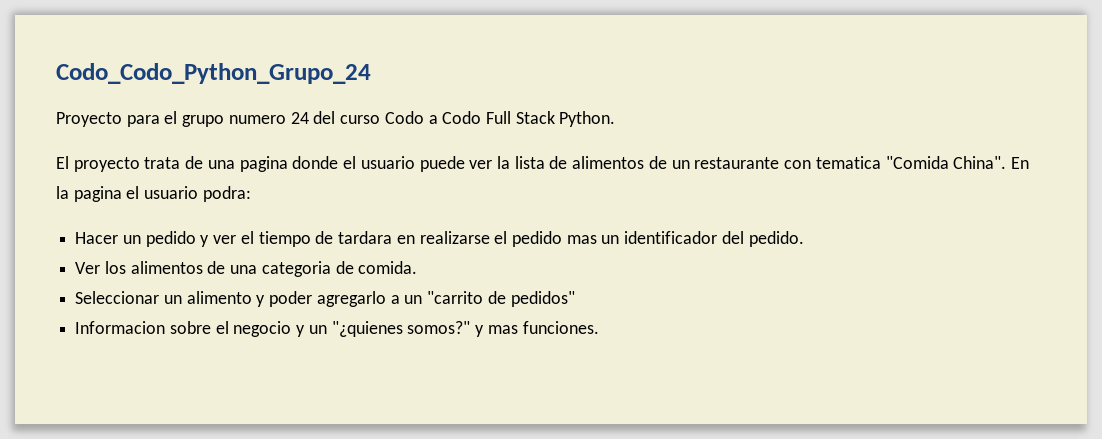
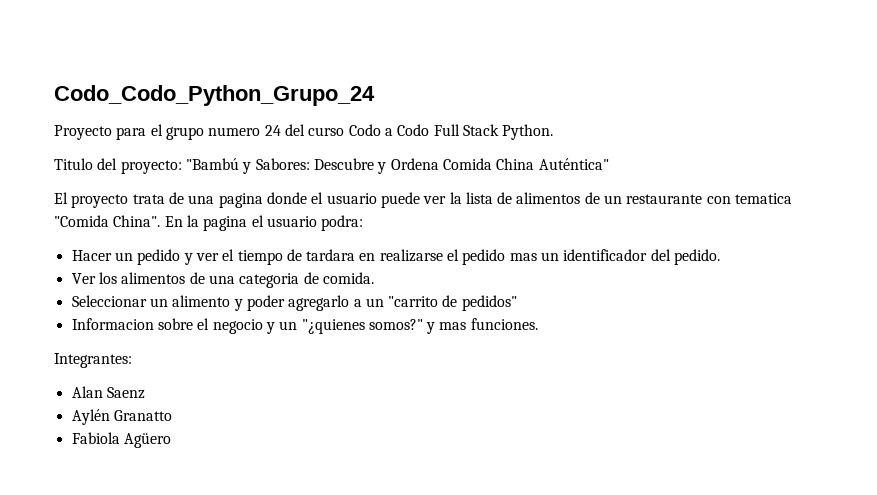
+ Titulo del proyecto: "Bambú y Sabores: Descubre y Ordena Comida China Auténtica"
+ Integrantes:
+ Alan Saenz
+ Aylén Granatto
+ Fabiola Agüero

